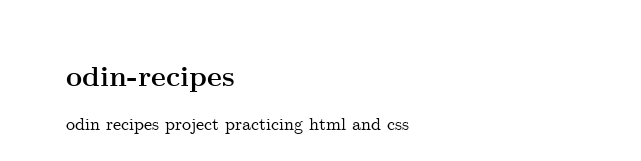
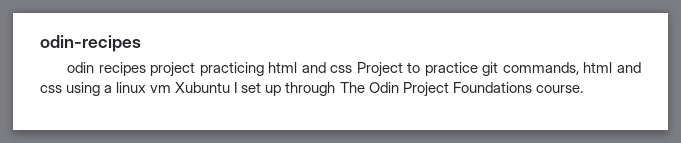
- odin recipes project practicing html and css
+ odin recipes project practicing html and css Project to practice git commands, html and css using a linux vm Xubuntu I set up through The Odin Project Foundations course.

